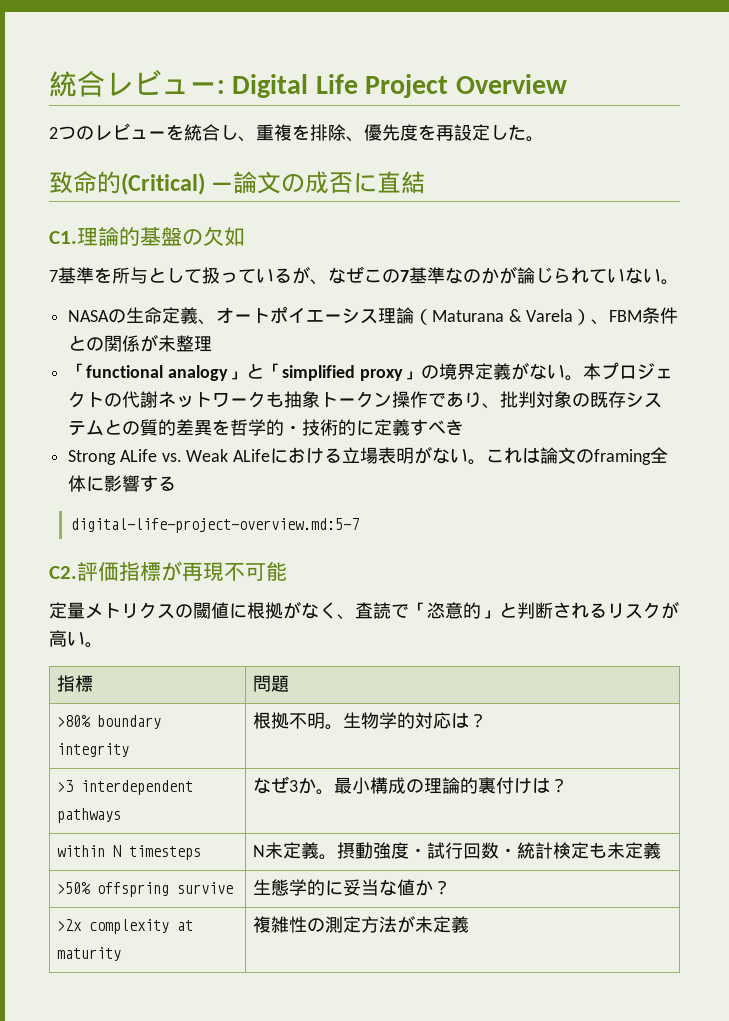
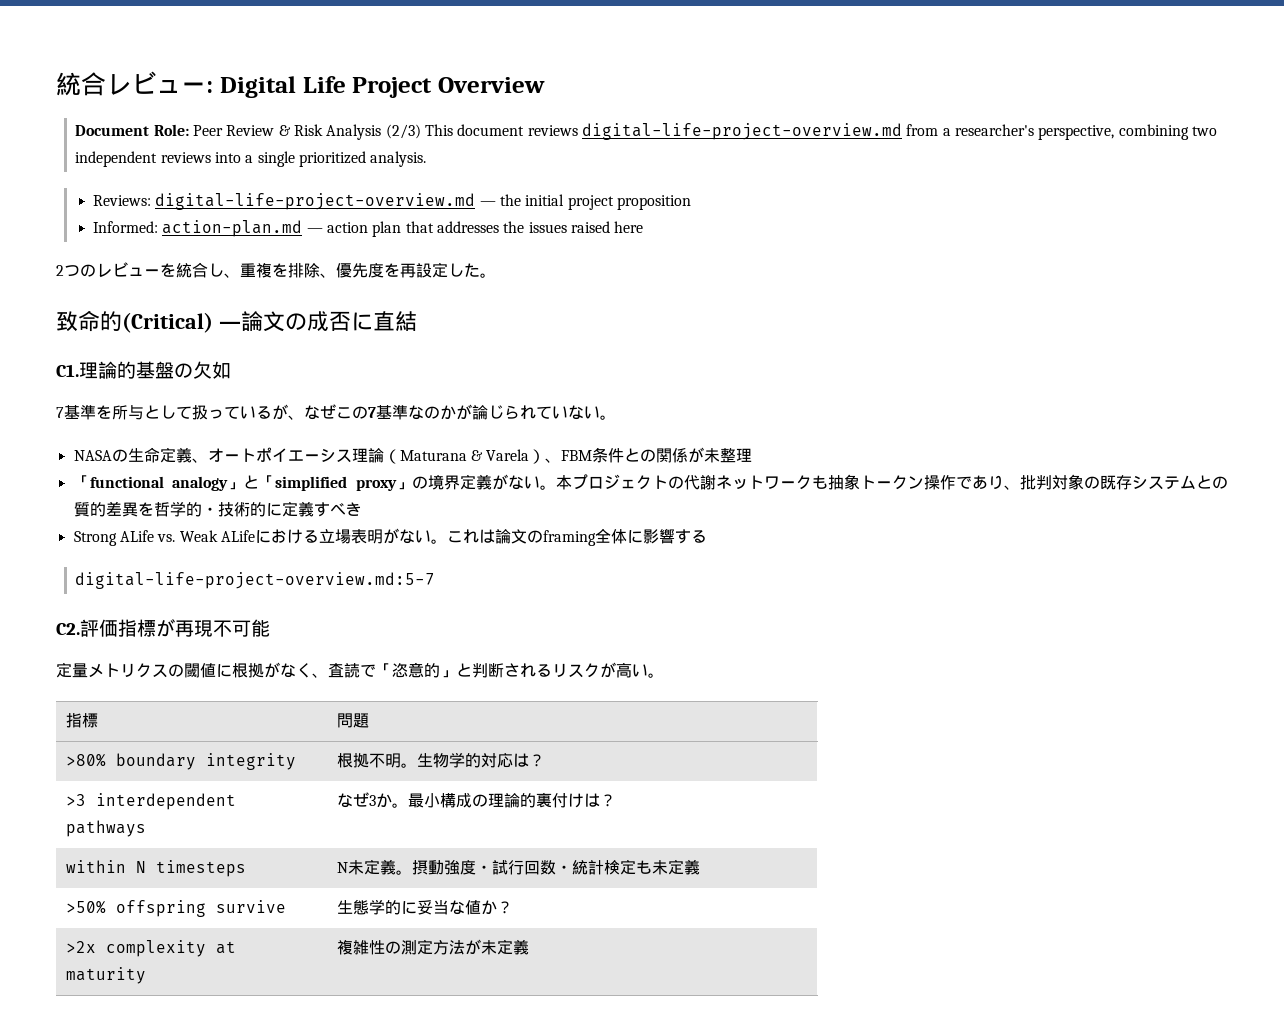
+ Document Role: Peer Review & Risk Analysis (2/3) This document reviews digital-life-project-overview.md from a researcher's perspective, combining two independent reviews into a single prioritized analysis.
+ Reviews: digital-life-project-overview.md — the initial project proposition
+ Informed: action-plan.md — action plan that addresses the issues raised here

